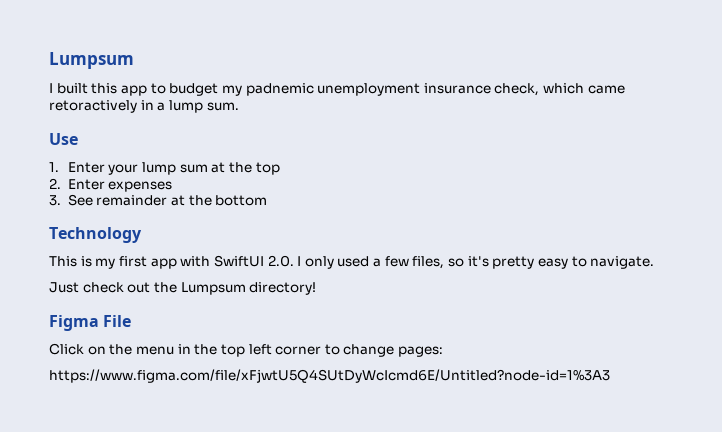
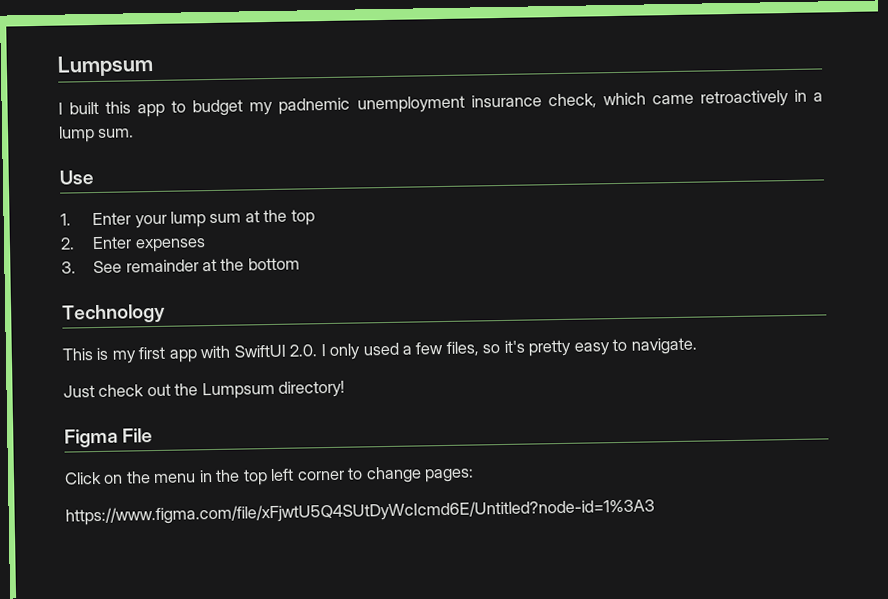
- I built this app to budget my padnemic unemployment insurance check, which came retoractively in a lump sum.
+ I built this app to budget my padnemic unemployment insurance check, which came retroactively in a lump sum.

